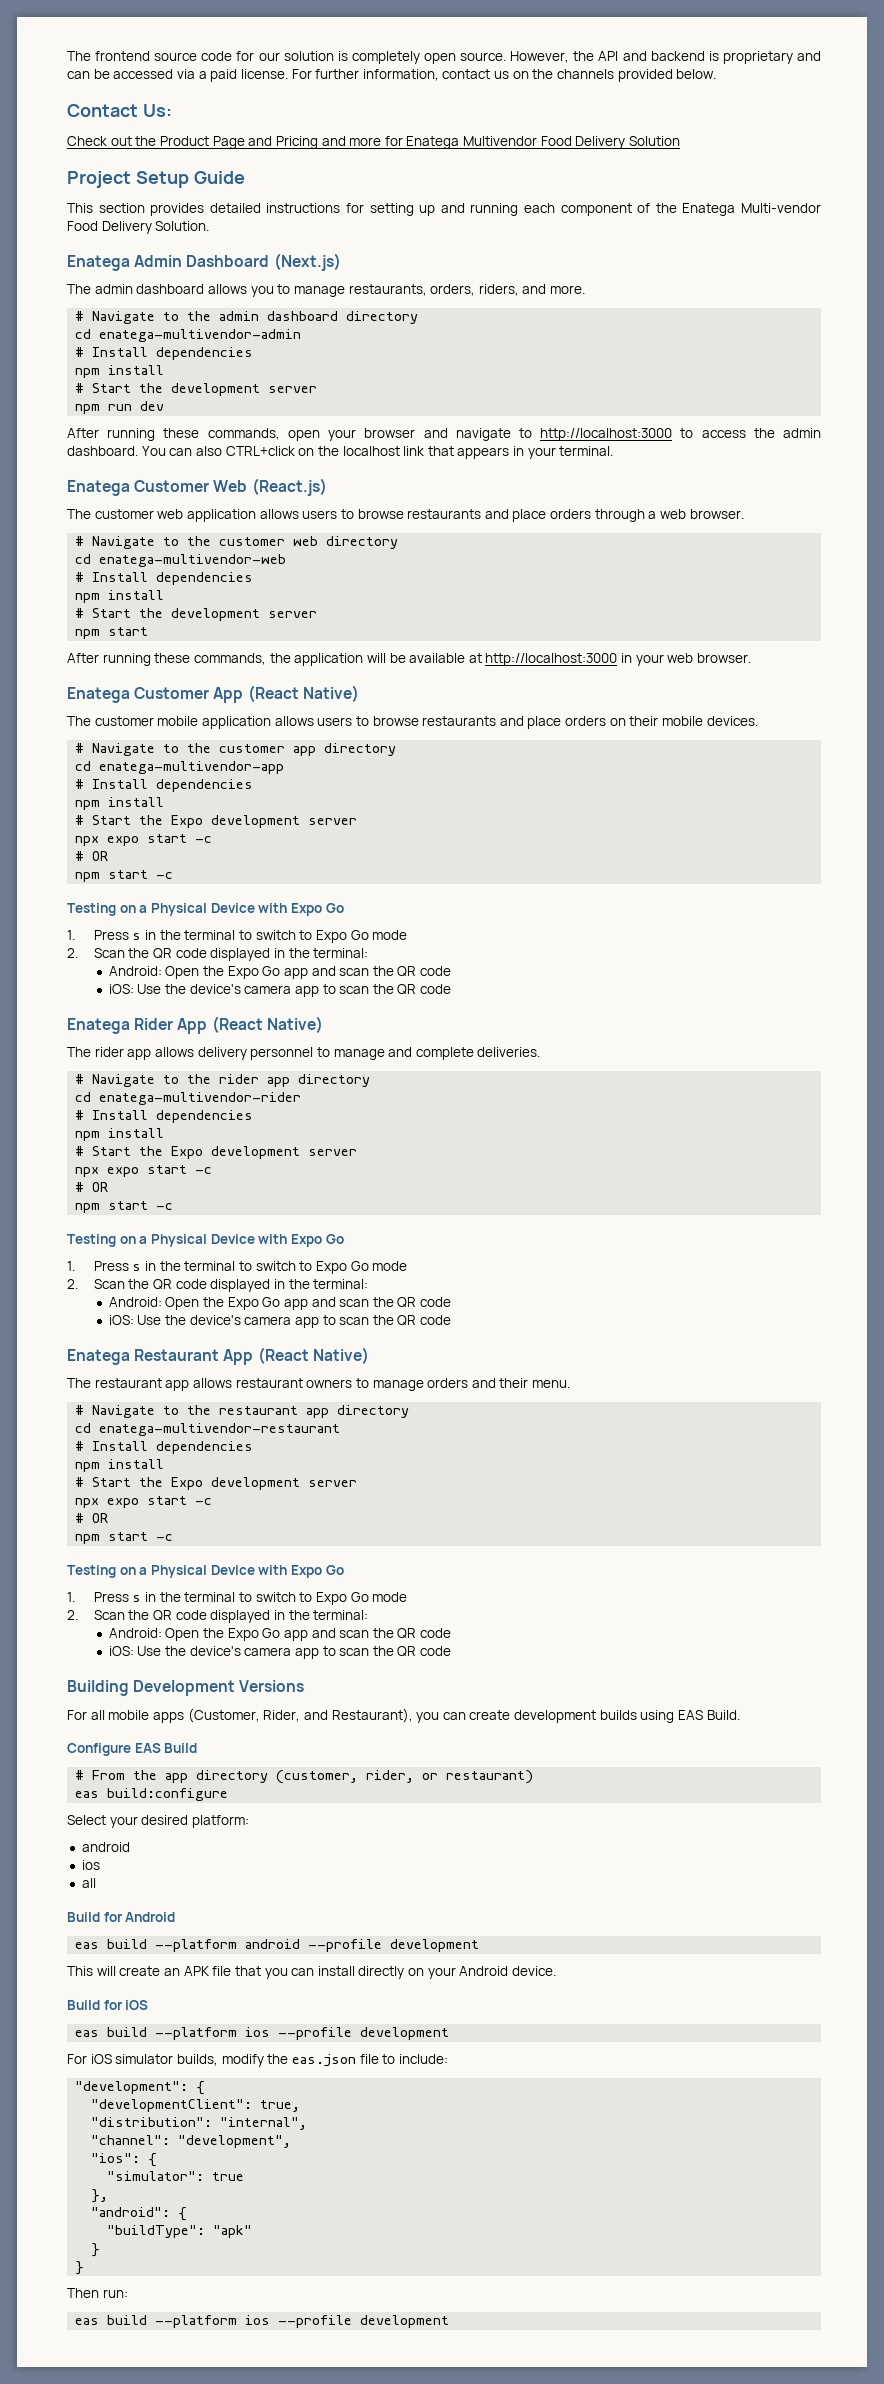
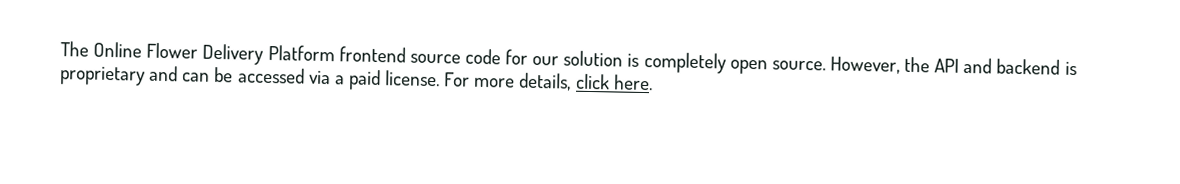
- The frontend source code for our solution is completely open source.
+ The Online Flower Delivery Platform frontend source code for our solution is completely open source.
- For further information, contact us on the channels provided below.
- Contact Us:
- Check out the Product Page and Pricing and more for Enatega Multivendor Food Delivery Solution
- Project Setup Guide
- This section provides detailed instructions for setting up and running each component of the Enatega Multi-vendor Food Delivery Solution.
- Enatega Admin Dashboard (Next.js)
- The admin dashboard allows you to manage restaurants, orders, riders, and more.
- # Navigate to the admin dashboard directory
- cd enatega-multivendor-admin
- # Install dependencies
- npm install
- # Start the development server
- npm run dev
- After running these commands, open your browser and navigate to http://localhost:3000 to access the admin dashboard. You can also CTRL+click on the localhost link that appears in your terminal.
- Enatega Customer Web (React.js)
- The customer web application allows users to browse restaurants and place orders through a web browser.
- # Navigate to the customer web directory
- cd enatega-multivendor-web
- # Install dependencies
- npm install
- # Start the development server
- npm start
- After running these commands, the application will be available at http://localhost:3000 in your web browser.
- Enatega Customer App (React Native)
- The customer mobile application allows users to browse restaurants and place orders on their mobile devices.
- # Navigate to the customer app directory
- cd enatega-multivendor-app
- # Install dependencies
- npm install
- # Start the Expo development server
- npx expo start -c
- # OR
- npm start -c
- Testing on a Physical Device with Expo Go
- 1. Press s in the terminal to switch to Expo Go mode
- 2. Scan the QR code displayed in the terminal:
- Android: Open the Expo Go app and scan the QR code
- iOS: Use the device's camera app to scan the QR code
- Enatega Rider App (React Native)
- The rider app allows delivery personnel to manage and complete deliveries.
- # Navigate to the rider app directory
- cd enatega-multivendor-rider
- # Install dependencies
- npm install
- # Start the Expo development server
- npx expo start -c
- # OR
- npm start -c
- Testing on a Physical Device with Expo Go
- 1. Press s in the terminal to switch to Expo Go mode
- 2. Scan the QR code displayed in the terminal:
- Android: Open the Expo Go app and scan the QR code
- iOS: Use the device's camera app to scan the QR code
- Enatega Restaurant App (React Native)
- The restaurant app allows restaurant owners to manage orders and their menu.
- # Navigate to the restaurant app directory
- cd enatega-multivendor-restaurant
- # Install dependencies
- npm install
- # Start the Expo development server
- npx expo start -c
- # OR
- npm start -c
- Testing on a Physical Device with Expo Go
- 1. Press s in the terminal to switch to Expo Go mode
- 2. Scan the QR code displayed in the terminal:
- Android: Open the Expo Go app and scan the QR code
- iOS: Use the device's camera app to scan the QR code
- Building Development Versions
- For all mobile apps (Customer, Rider, and Restaurant), you can create development builds using EAS Build.
- Configure EAS Build
- # From the app directory (customer, rider, or restaurant)
- eas build:configure
- Select your desired platform:
- android
- ios
- all
- Build for Android
- eas build --platform android --profile development
- This will create an APK file that you can install directly on your Android device.
- Build for iOS
- eas build --platform ios --profile development
- For iOS simulator builds, modify the eas.json file to include:
- "development": {
- "developmentClient": true,
- "distribution": "internal",
- "channel": "development",
- "ios": {
- "simulator": true
- },
- "android": {
- "buildType": "apk"
- }
- }
- Then run:
- eas build --platform ios --profile development
+ For more details, click here.

